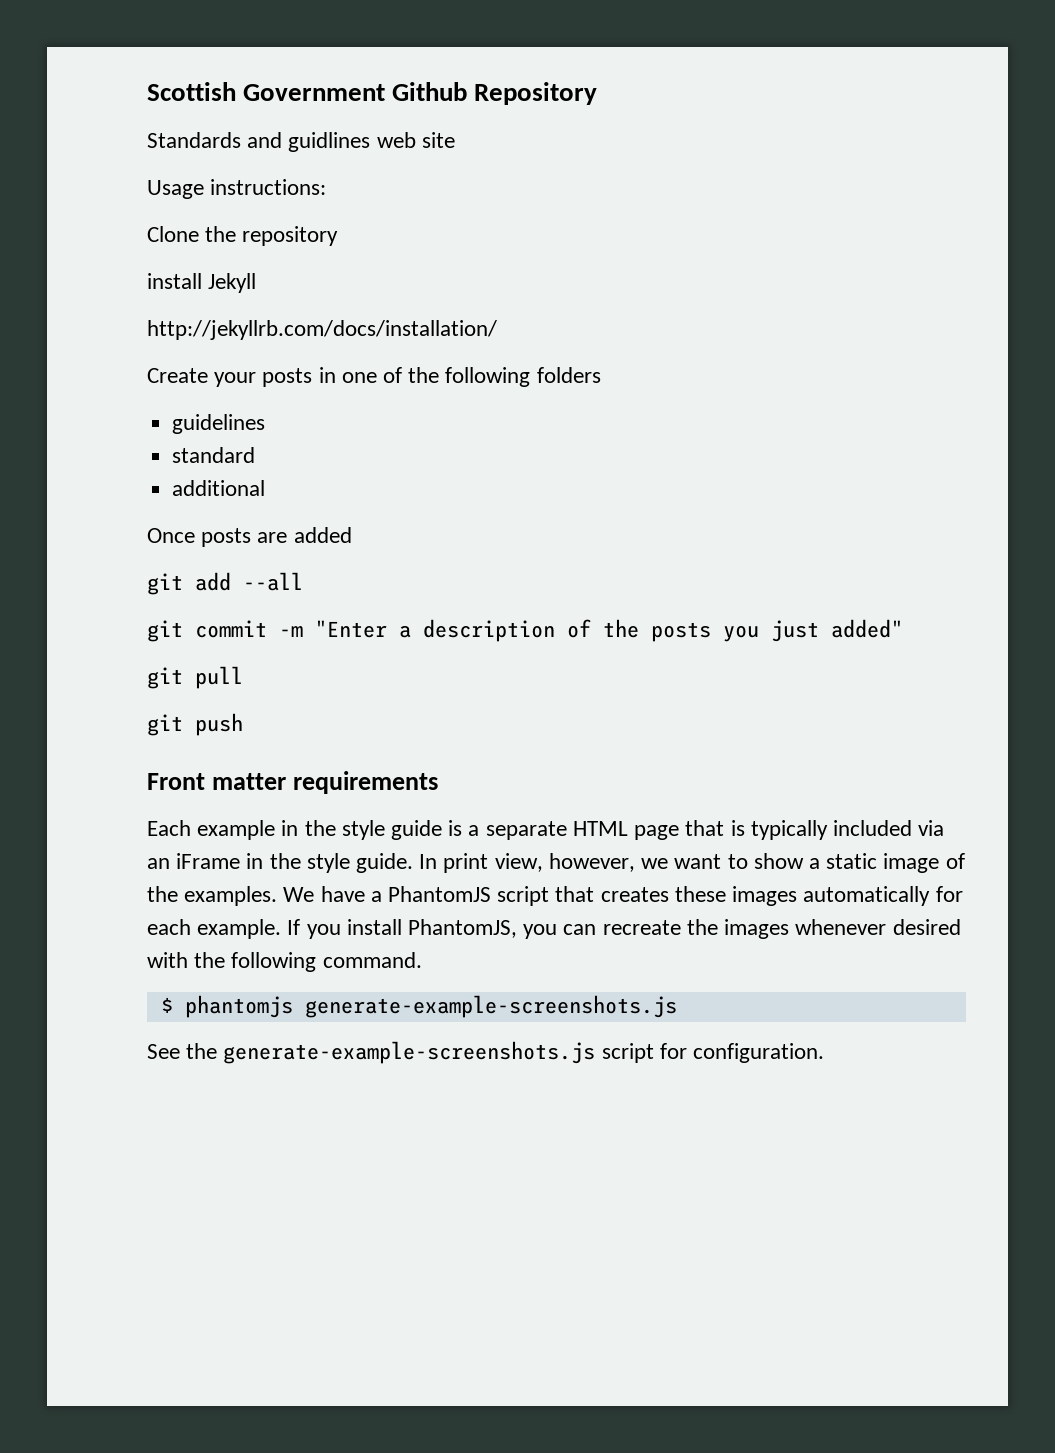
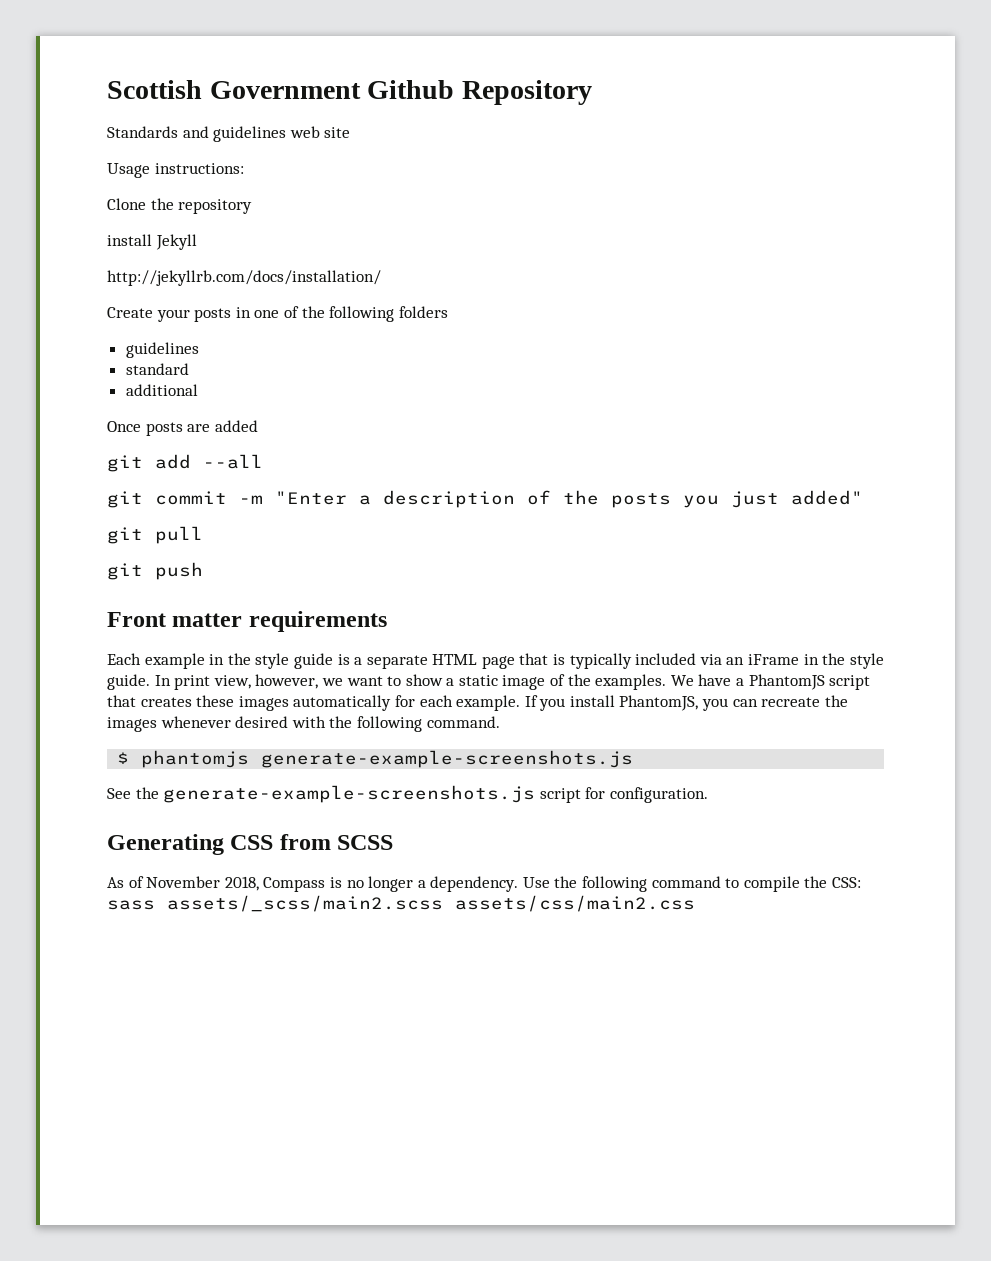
- Standards and guidlines web site
+ Standards and guidelines web site
+ Generating CSS from SCSS
+ As of November 2018, Compass is no longer a dependency. Use the following command to compile the CSS: sass assets/_scss/main2.scss assets/css/main2.css

